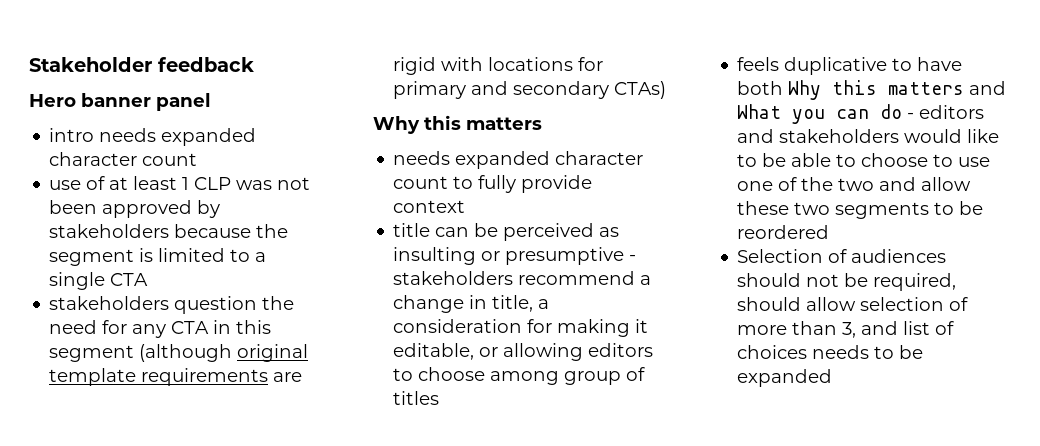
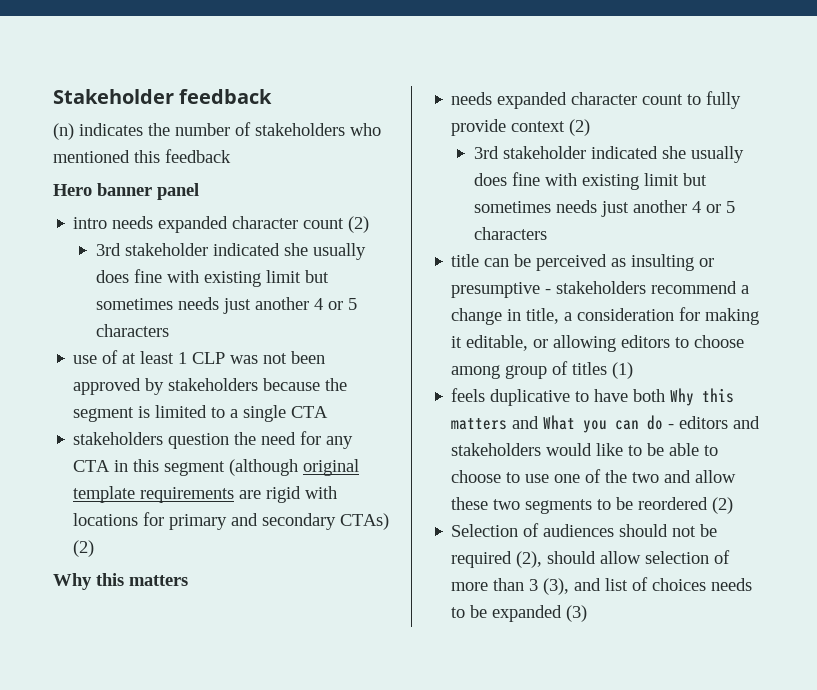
+ (n) indicates the number of stakeholders who mentioned this feedback
- intro needs expanded character count
+ intro needs expanded character count (2)
+ 3rd stakeholder indicated she usually does fine with existing limit but sometimes needs just another 4 or 5 characters
- stakeholders question the need for any CTA in this segment (although original template requirements are rigid with locations for primary and secondary CTAs)
+ stakeholders question the need for any CTA in this segment (although original template requirements are rigid with locations for primary and secondary CTAs) (2)
- needs expanded character count to fully provide context
+ needs expanded character count to fully provide context (2)
+ 3rd stakeholder indicated she usually does fine with existing limit but sometimes needs just another 4 or 5 characters
- title can be perceived as insulting or presumptive - stakeholders recommend a change in title, a consideration for making it editable, or allowing editors to choose among group of titles
+ title can be perceived as insulting or presumptive - stakeholders recommend a change in title, a consideration for making it editable, or allowing editors to choose among group of titles (1)
- feels duplicative to have both Why this matters and What you can do - editors and stakeholders would like to be able to choose to use one of the two and allow these two segments to be reordered
+ feels duplicative to have both Why this matters and What you can do - editors and stakeholders would like to be able to choose to use one of the two and allow these two segments to be reordered (2)
- Selection of audiences should not be required, should allow selection of more than 3, and list of choices needs to be expanded
+ Selection of audiences should not be required (2), should allow selection of more than 3 (3), and list of choices needs to be expanded (3)

